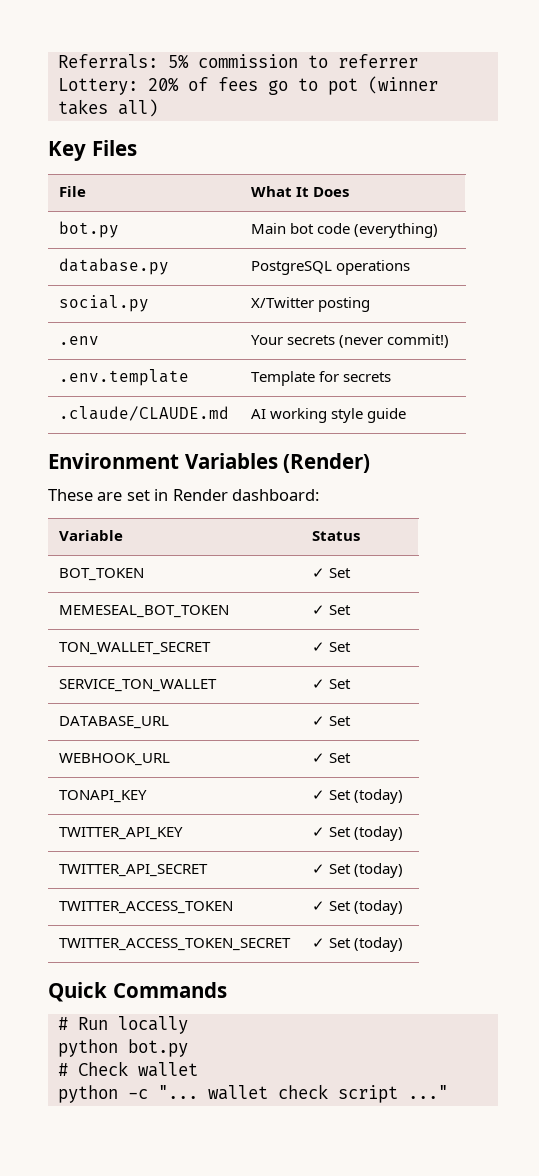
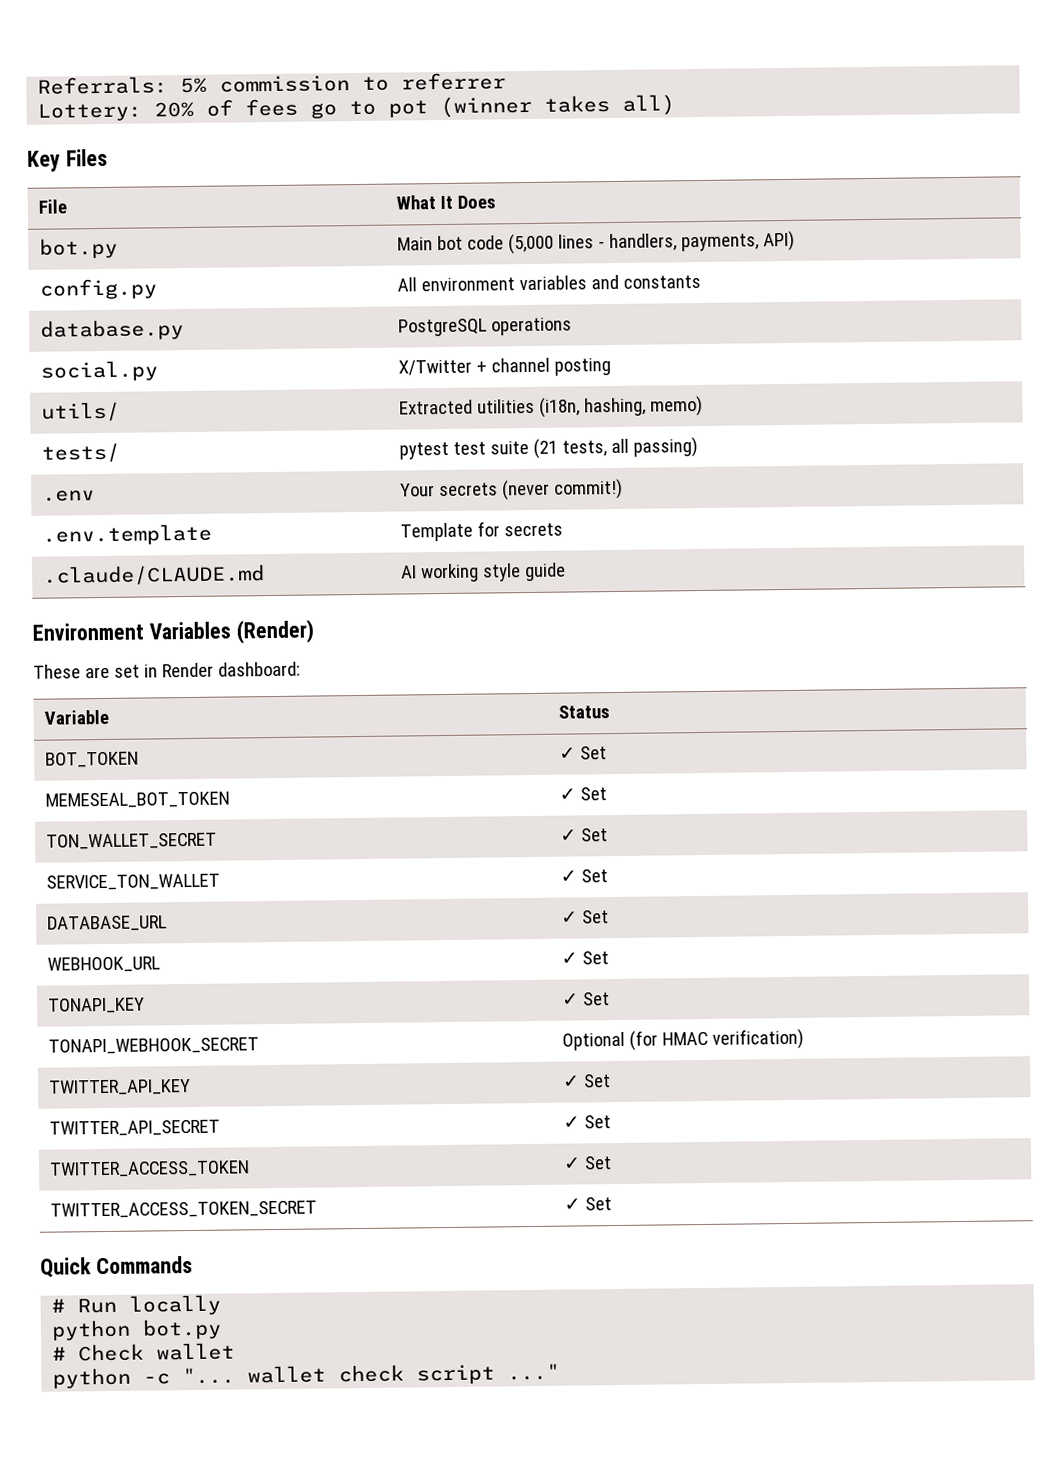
- bot.py | Main bot code (everything)
+ bot.py | Main bot code (5,000 lines - handlers, payments, API)
+ config.py | All environment variables and constants
- social.py | X/Twitter posting
+ social.py | X/Twitter + channel posting
+ utils/ | Extracted utilities (i18n, hashing, memo)
+ tests/ | pytest test suite (21 tests, all passing)
- TONAPI_KEY | ✓ Set (today)
+ TONAPI_KEY | ✓ Set
+ TONAPI_WEBHOOK_SECRET | Optional (for HMAC verification)
- TWITTER_API_KEY | ✓ Set (today)
+ TWITTER_API_KEY | ✓ Set
- TWITTER_API_SECRET | ✓ Set (today)
+ TWITTER_API_SECRET | ✓ Set
- TWITTER_ACCESS_TOKEN | ✓ Set (today)
+ TWITTER_ACCESS_TOKEN | ✓ Set
- TWITTER_ACCESS_TOKEN_SECRET | ✓ Set (today)
+ TWITTER_ACCESS_TOKEN_SECRET | ✓ Set

